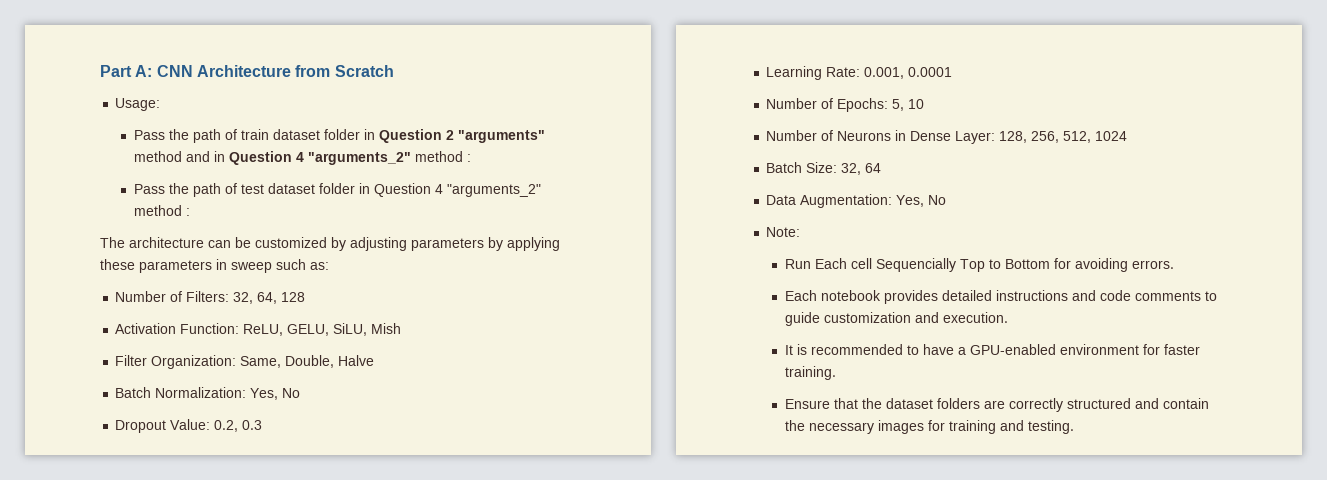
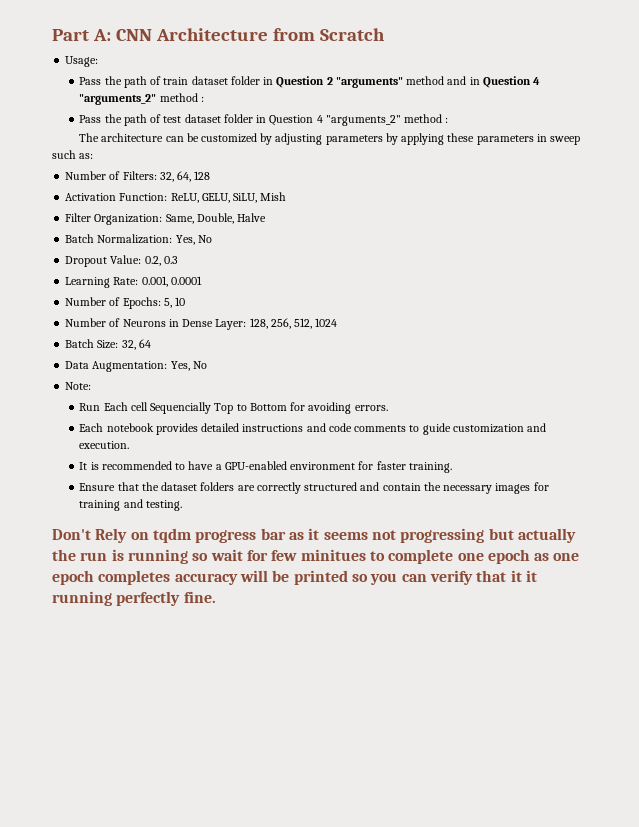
+ Don't Rely on tqdm progress bar as it seems not progressing but actually the run is running so wait for few minitues to complete one epoch as one epoch completes accuracy will be printed so you can verify that it it running perfectly fine.

